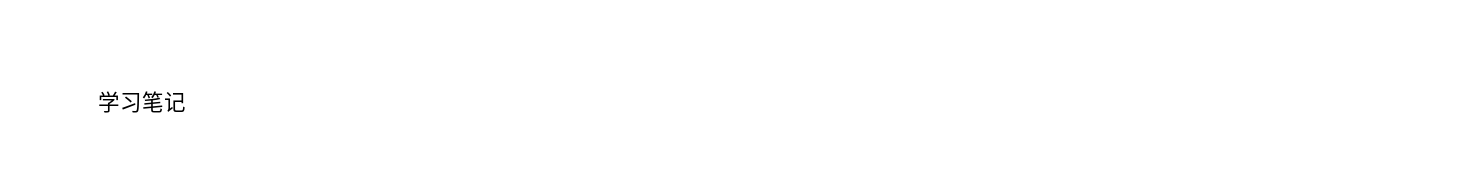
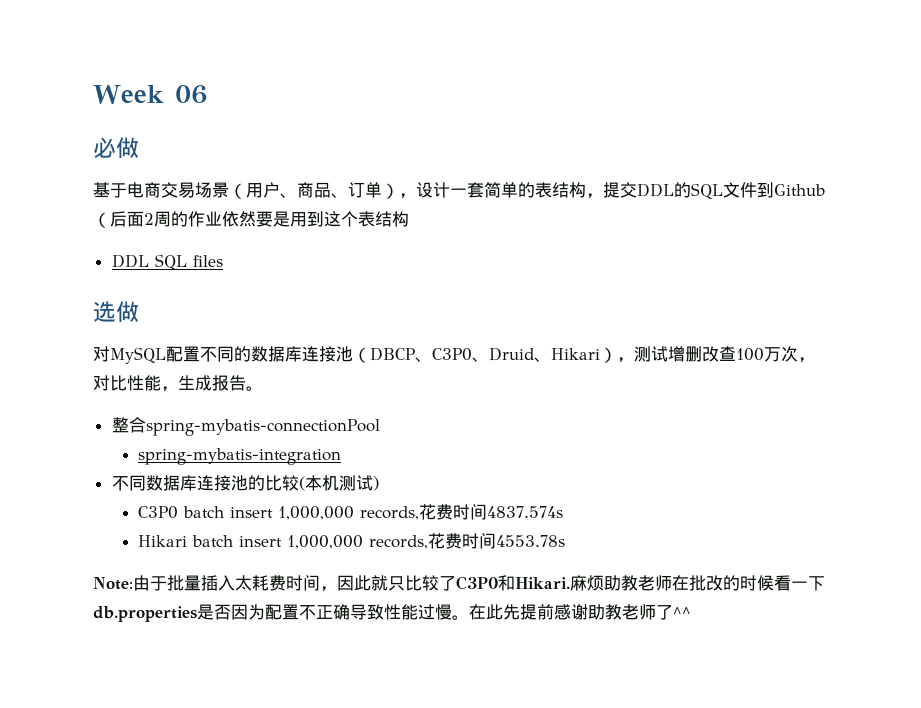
- 学习笔记
+ Week 06
+ 必做
+ 基于电商交易场景（用户、商品、订单），设计一套简单的表结构，提交DDL的SQL文件到Github（后面2周的作业依然要是用到这个表结构
+ DDL SQL files
+ 选做
+ 对MySQL配置不同的数据库连接池（DBCP、C3P0、Druid、Hikari），测试增删改查100万次，对比性能，生成报告。
+ 整合spring-mybatis-connectionPool
+ spring-mybatis-integration
+ 不同数据库连接池的比较(本机测试)
+ C3P0 batch insert 1,000,000 records,花费时间4837.574s
+ Hikari batch insert 1,000,000 records,花费时间4553.78s
+ Note:由于批量插入太耗费时间，因此就只比较了C3P0和Hikari.麻烦助教老师在批改的时候看一下db.properties是否因为配置不正确导致性能过慢。在此先提前感谢助教老师了^^

